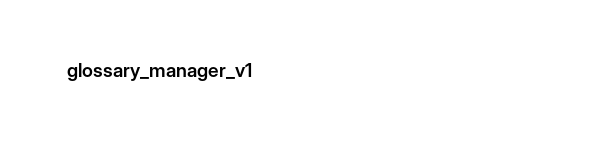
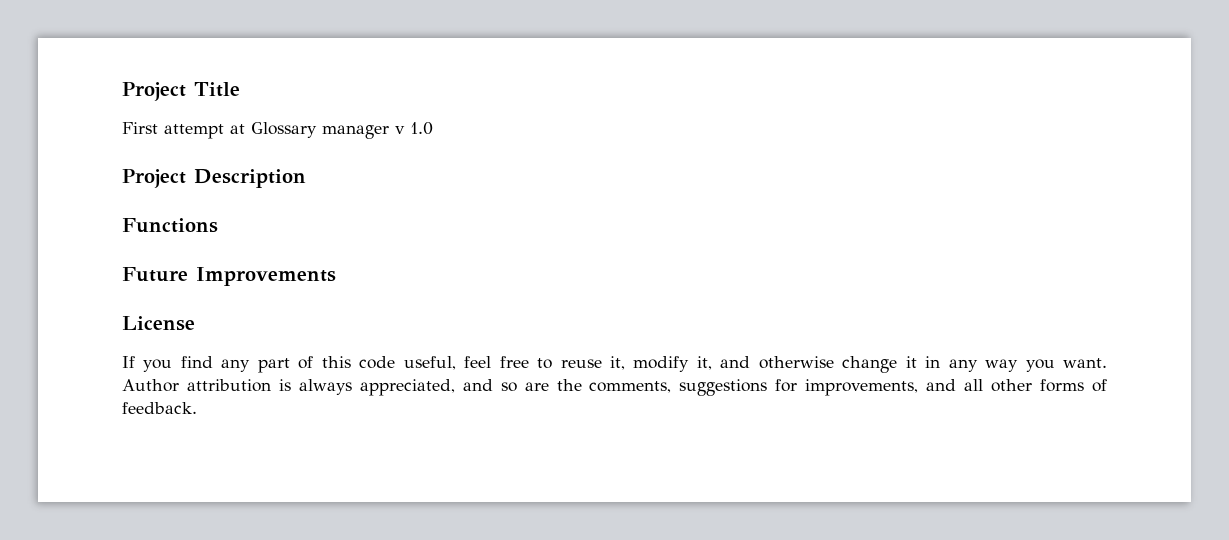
- glossary_manager_v1
+ Project Title
+ First attempt at Glossary manager v 1.0
+ Project Description
+ Functions
+ Future Improvements
+ License
+ If you find any part of this code useful, feel free to reuse it, modify it, and otherwise change it in any way you want. Author attribution is always appreciated, and so are the comments, suggestions for improvements, and all other forms of feedback.

